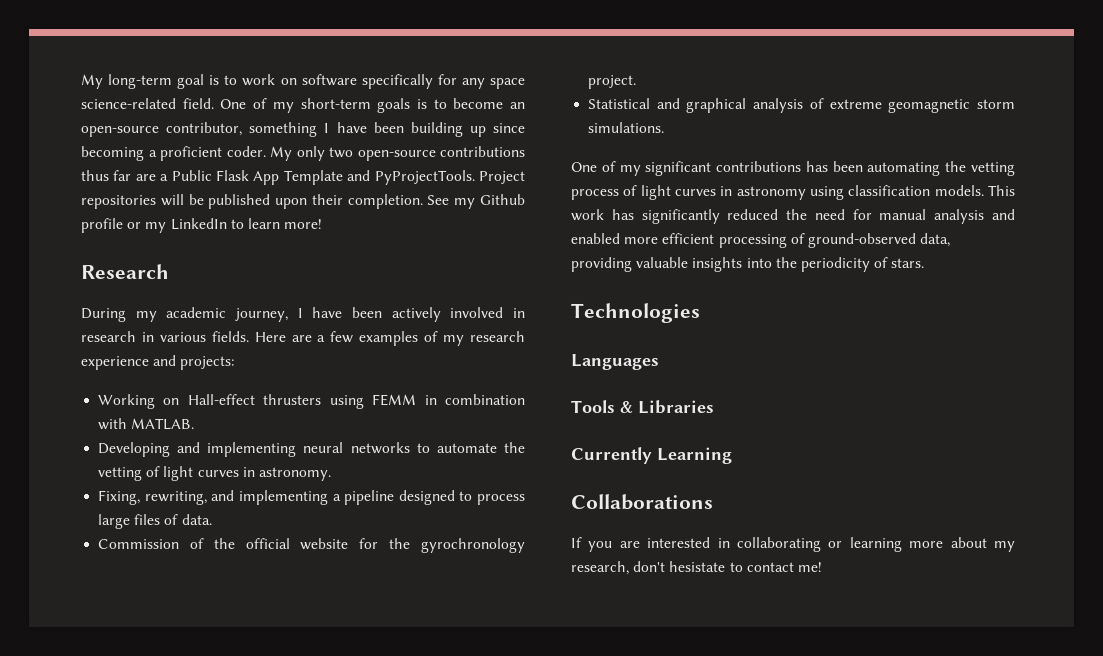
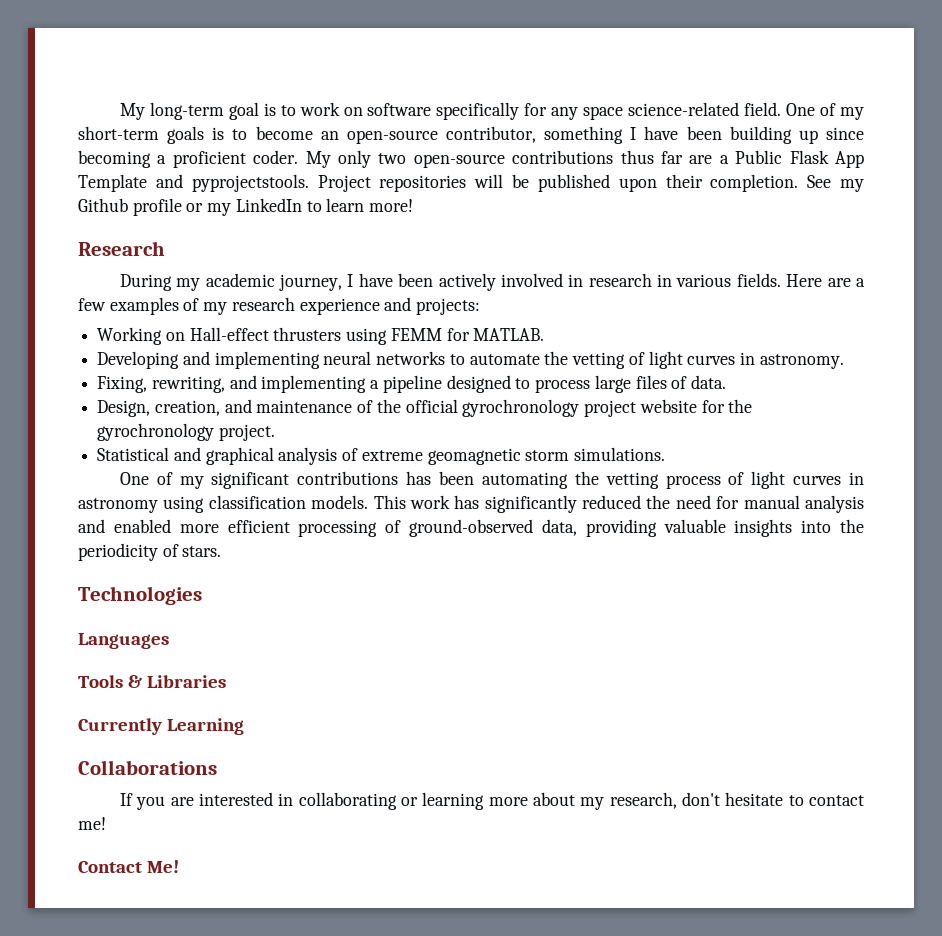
- My only two open-source contributions thus far are a Public Flask App Template and PyProjectTools.
+ My only two open-source contributions thus far are a Public Flask App Template and pyprojectstools.
- Working on Hall-effect thrusters using FEMM in combination with MATLAB.
+ Working on Hall-effect thrusters using FEMM for MATLAB.
- Commission of the official website for the gyrochronology project.
+ Design, creation, and maintenance of the official gyrochronology project website for the gyrochronology project.
- If you are interested in collaborating or learning more about my research, don't hesistate to contact me!
+ If you are interested in collaborating or learning more about my research, don't hesitate to contact me!
+ Contact Me!

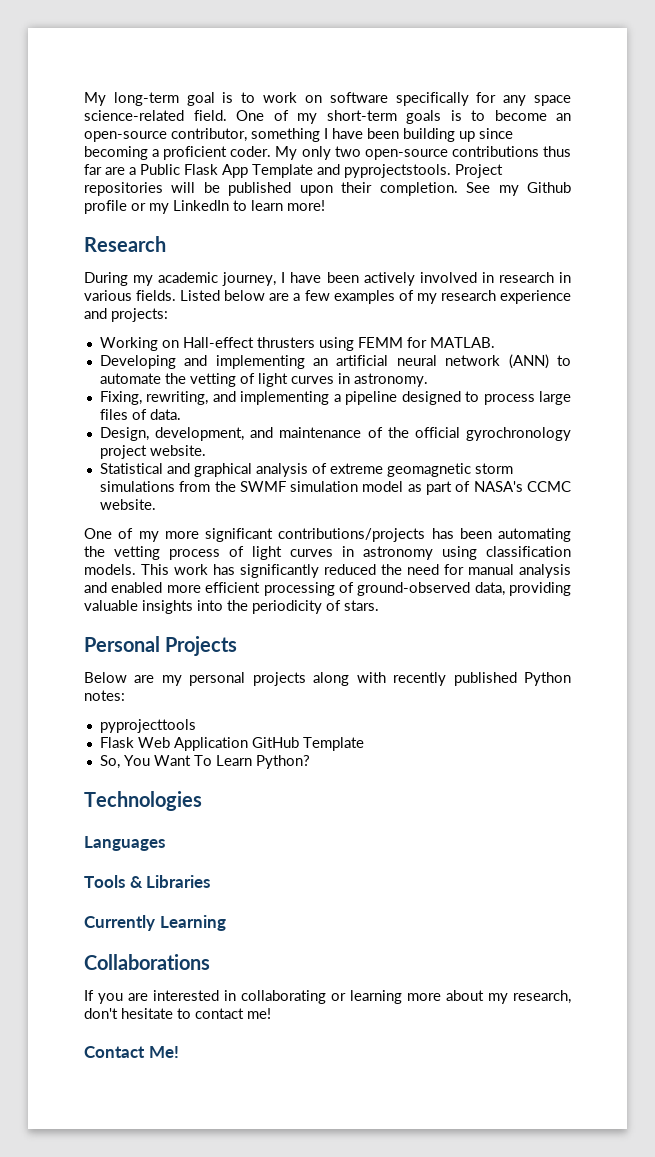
- Here are a few examples of my research experience and projects:
+ Listed below are a few examples of my research experience and projects:
- Developing and implementing neural networks to automate the vetting of light curves in astronomy.
+ Developing and implementing an artificial neural network (ANN) to automate the vetting of light curves in astronomy.
- Design, creation, and maintenance of the official gyrochronology project website for the gyrochronology project.
+ Design, development, and maintenance of the official gyrochronology project website.
- Statistical and graphical analysis of extreme geomagnetic storm simulations.
- One of my significant contributions has been automating the vetting process of light curves in astronomy using classification models.
+ Statistical and graphical analysis of extreme geomagnetic storm simulations from the SWMF simulation model as part of NASA's CCMC website.
+ One of my more significant contributions/projects has been automating the vetting process of light curves in astronomy using classification models.
+ Personal Projects
+ Below are my personal projects along with recently published Python notes:
+ pyprojecttools
+ Flask Web Application GitHub Template
+ So, You Want To Learn Python?

